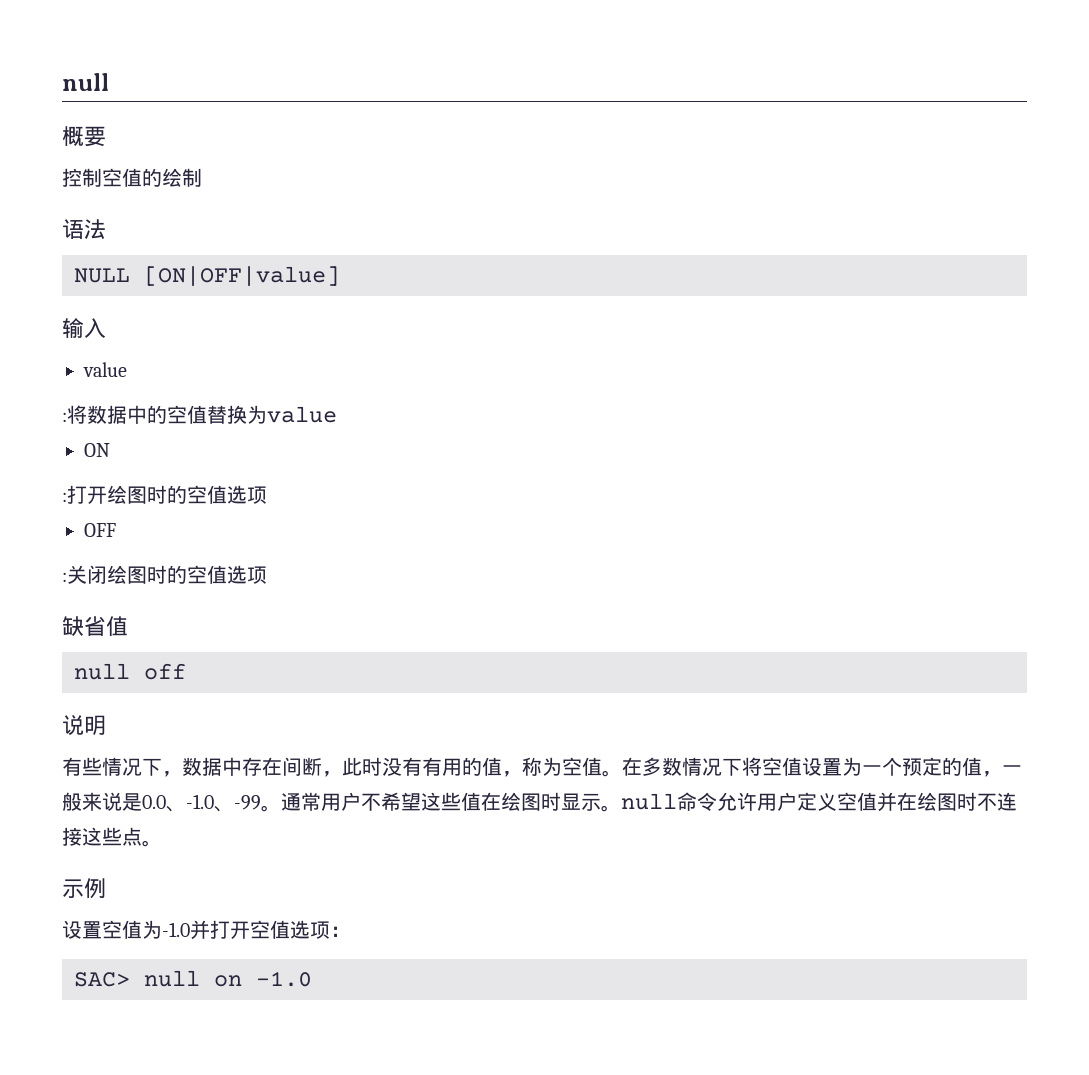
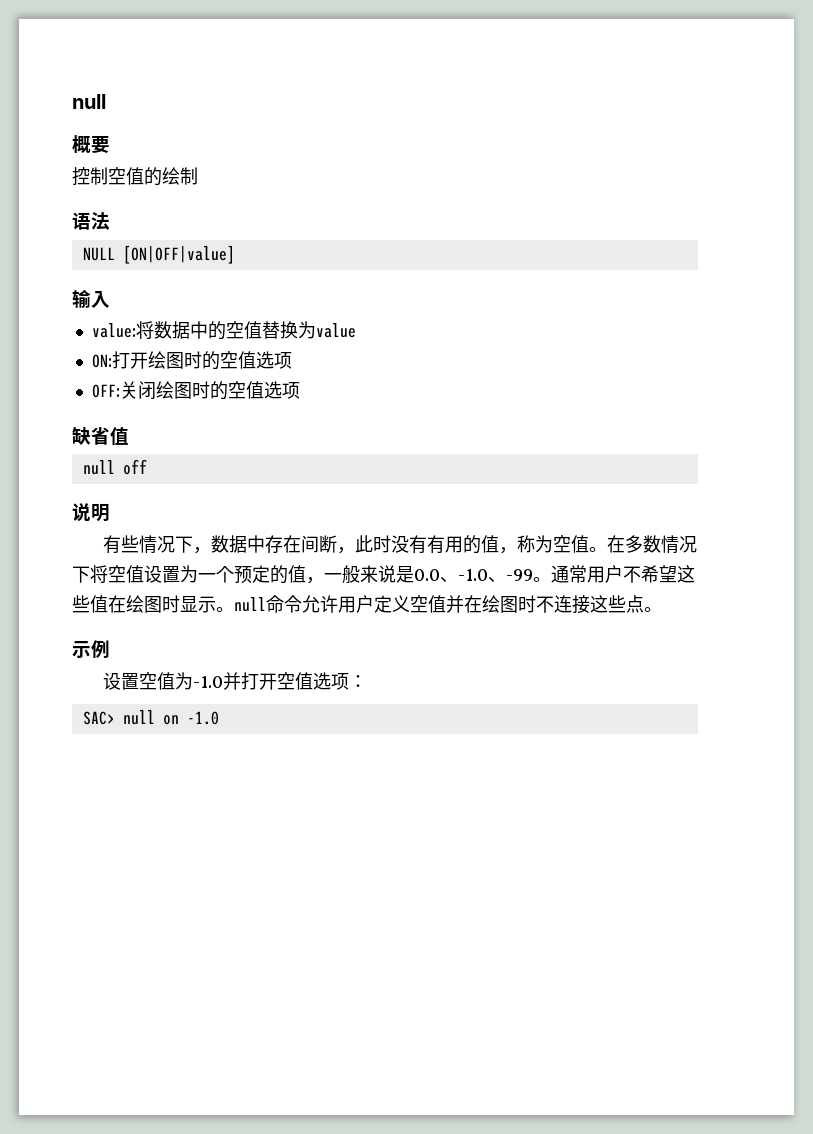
  输入
- value
- :将数据中的空值替换为value
+ value:将数据中的空值替换为value
- ON
- :打开绘图时的空值选项
+ ON:打开绘图时的空值选项
- OFF
- :关闭绘图时的空值选项
+ OFF:关闭绘图时的空值选项

